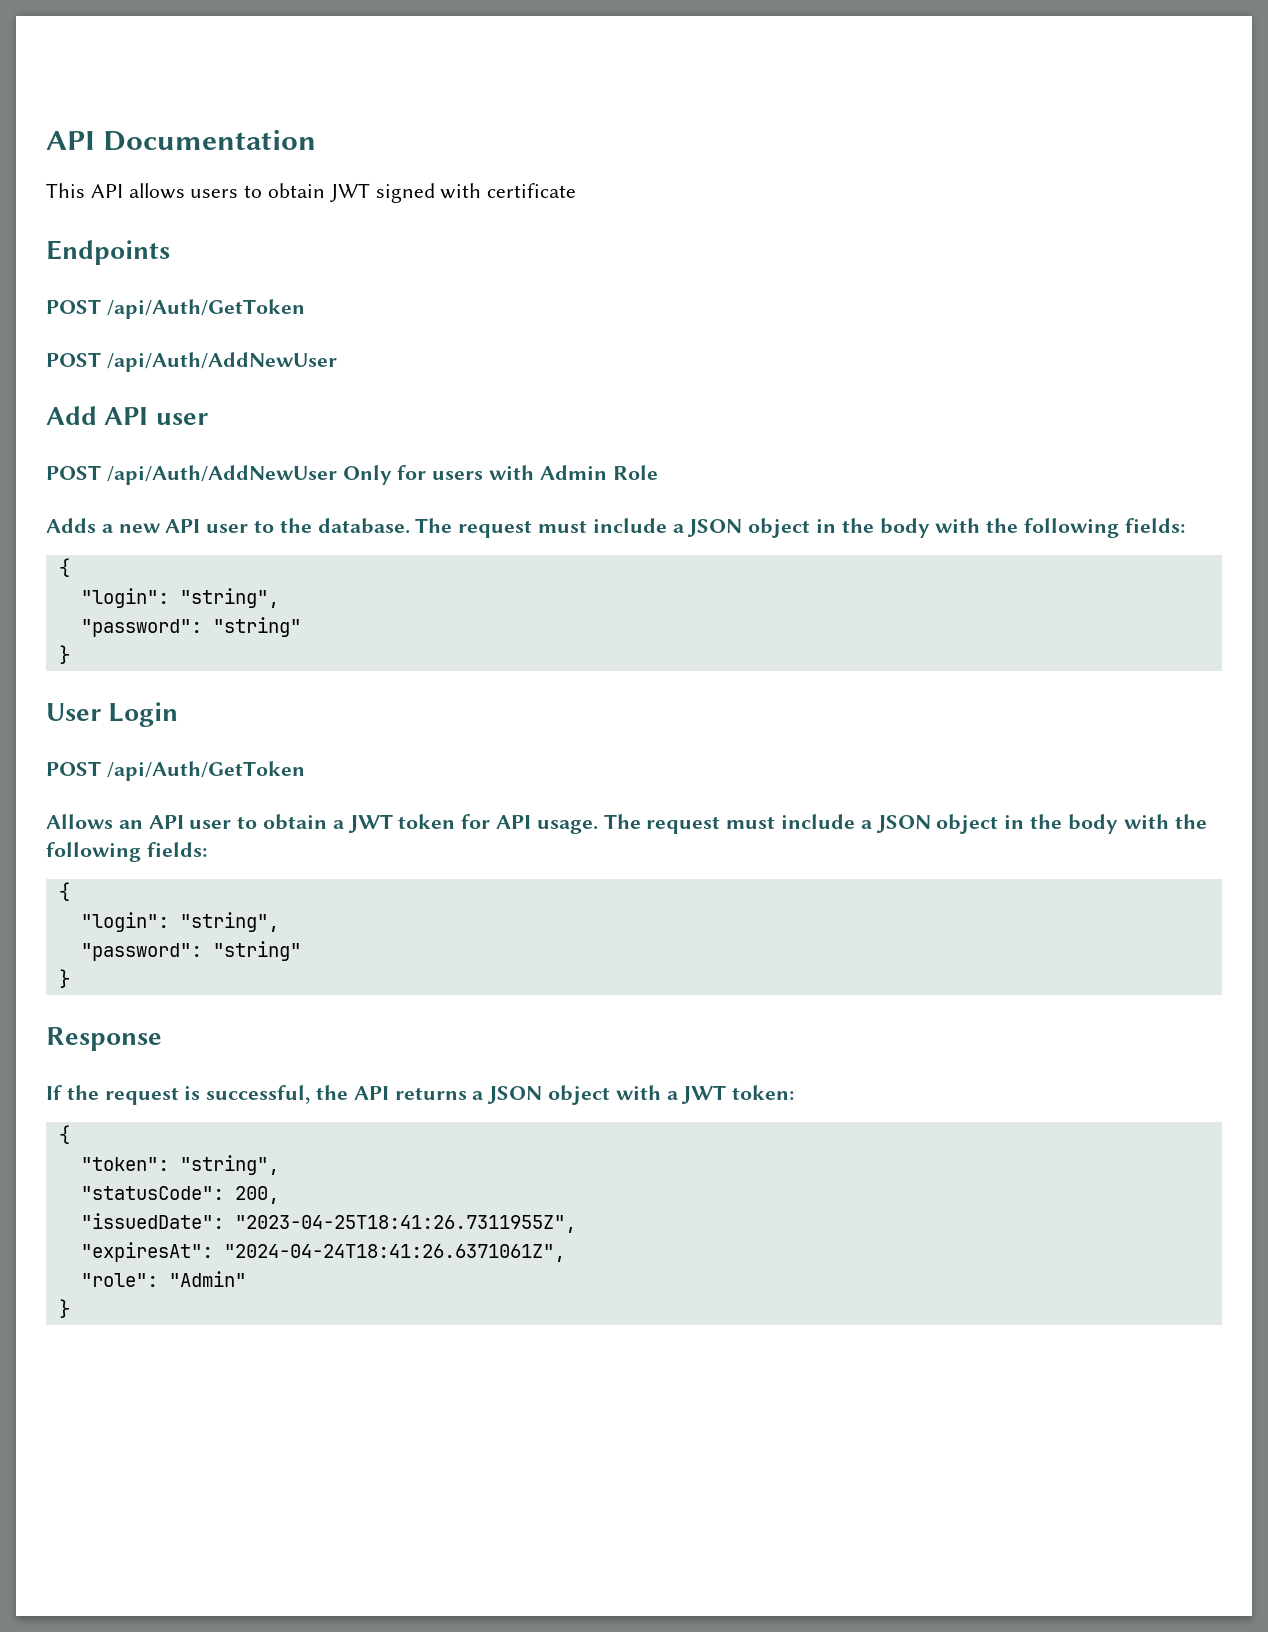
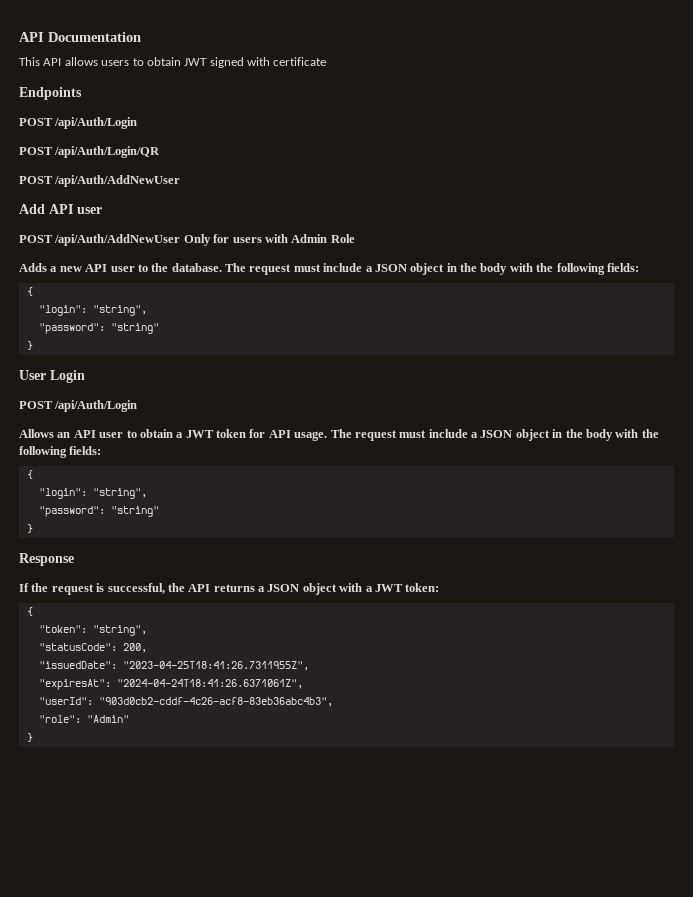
  Endpoints
- POST /api/Auth/GetToken
+ POST /api/Auth/Login
+ POST /api/Auth/Login/QR
  User Login
- POST /api/Auth/GetToken
+ POST /api/Auth/Login
+ "userId": "903d0cb2-cddf-4c26-acf8-83eb36abc4b3",

